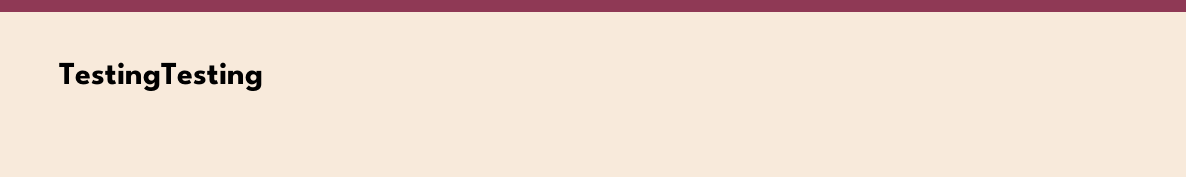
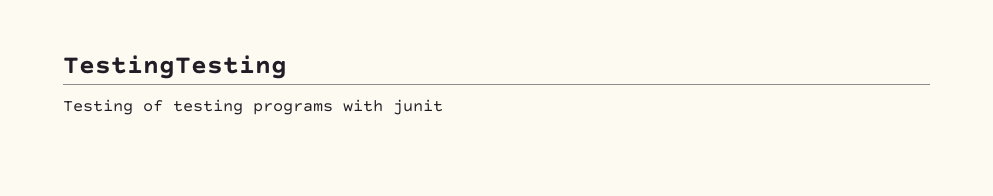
+ Testing of testing programs with junit

